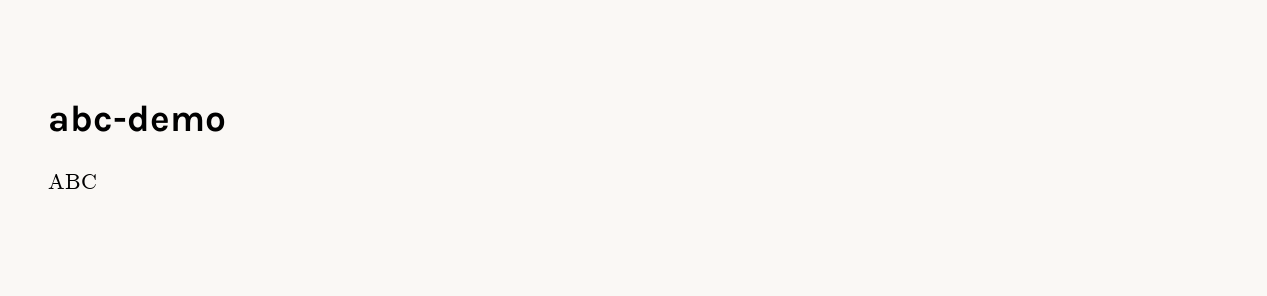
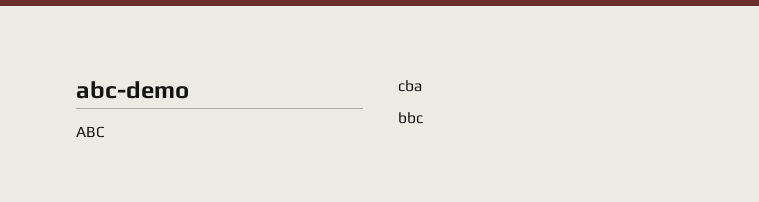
+ cba
+ bbc

